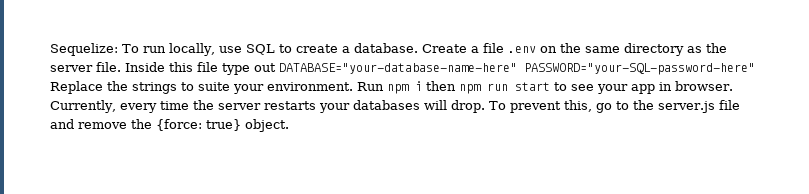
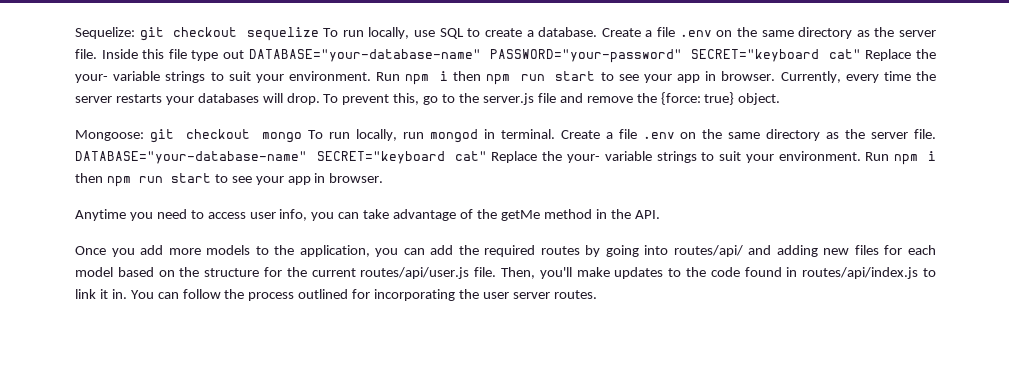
- Sequelize: To run locally, use SQL to create a database.
+ Sequelize: git checkout sequelize To run locally, use SQL to create a database.
- Inside this file type out DATABASE="your-database-name-here" PASSWORD="your-SQL-password-here" Replace the strings to suite your environment.
+ Inside this file type out DATABASE="your-database-name" PASSWORD="your-password" SECRET="keyboard cat" Replace the your- variable strings to suit your environment.
+ Mongoose: git checkout mongo To run locally, run mongod in terminal. Create a file .env on the same directory as the server file. DATABASE="your-database-name" SECRET="keyboard cat" Replace the your- variable strings to suit your environment. Run npm i then npm run start to see your app in browser.
+ Anytime you need to access user info, you can take advantage of the getMe method in the API.
+ Once you add more models to the application, you can add the required routes by going into routes/api/ and adding new files for each model based on the structure for the current routes/api/user.js file. Then, you'll make updates to the code found in routes/api/index.js to link it in. You can follow the process outlined for incorporating the user server routes.

